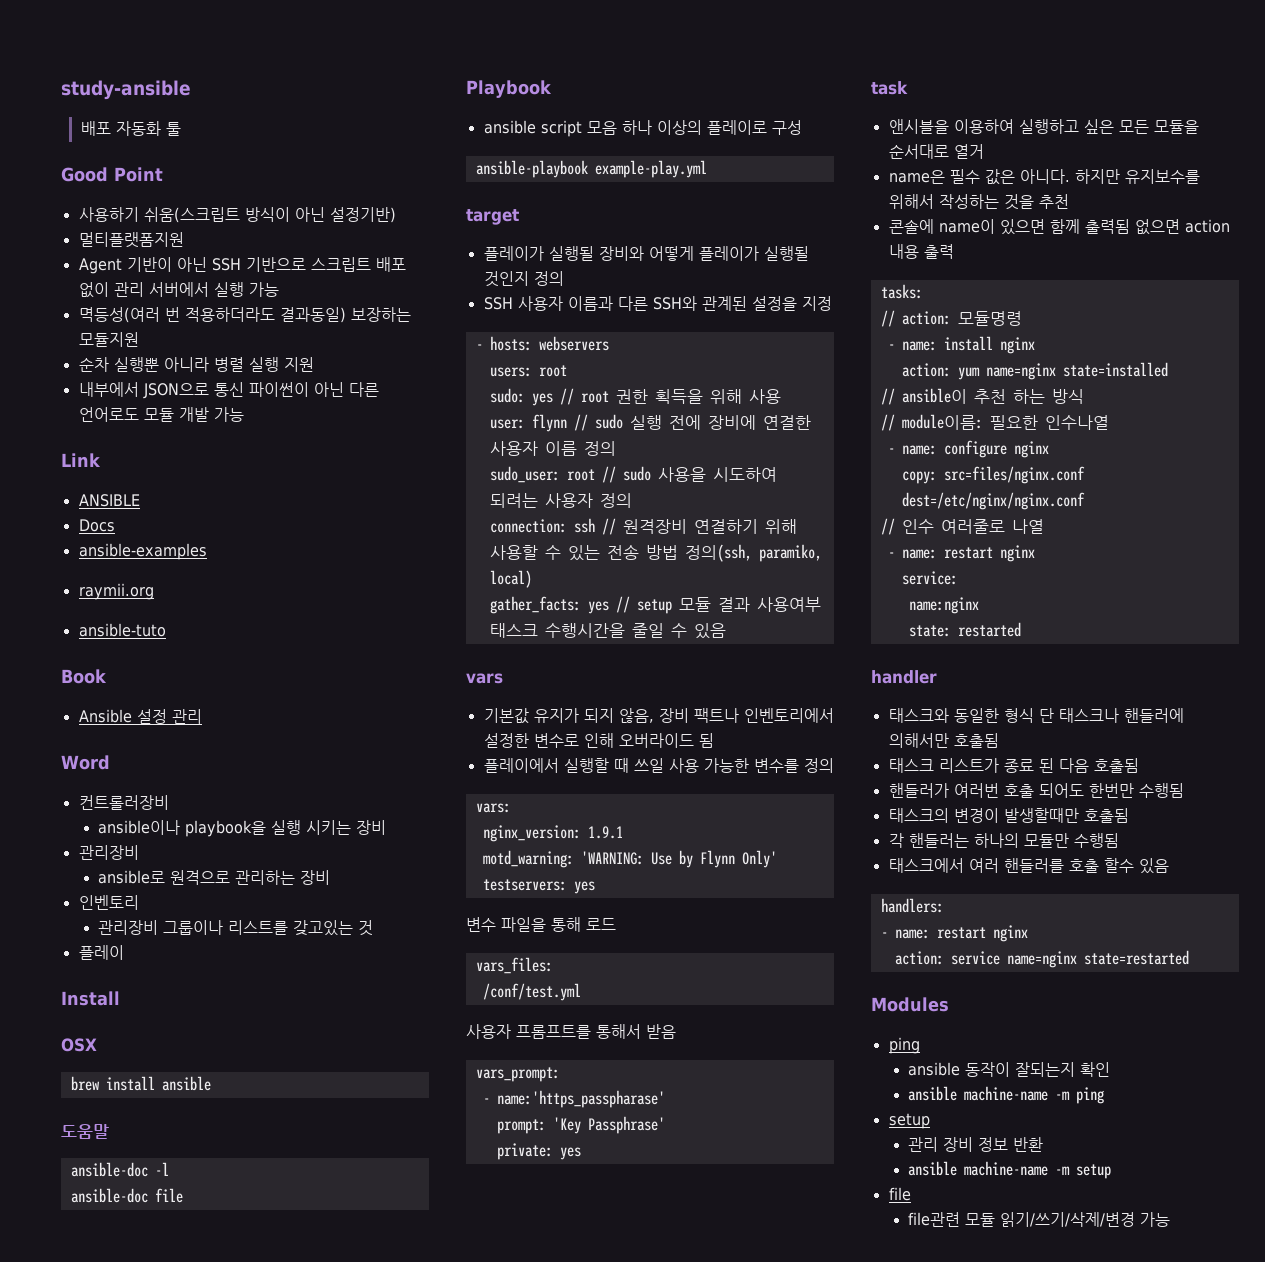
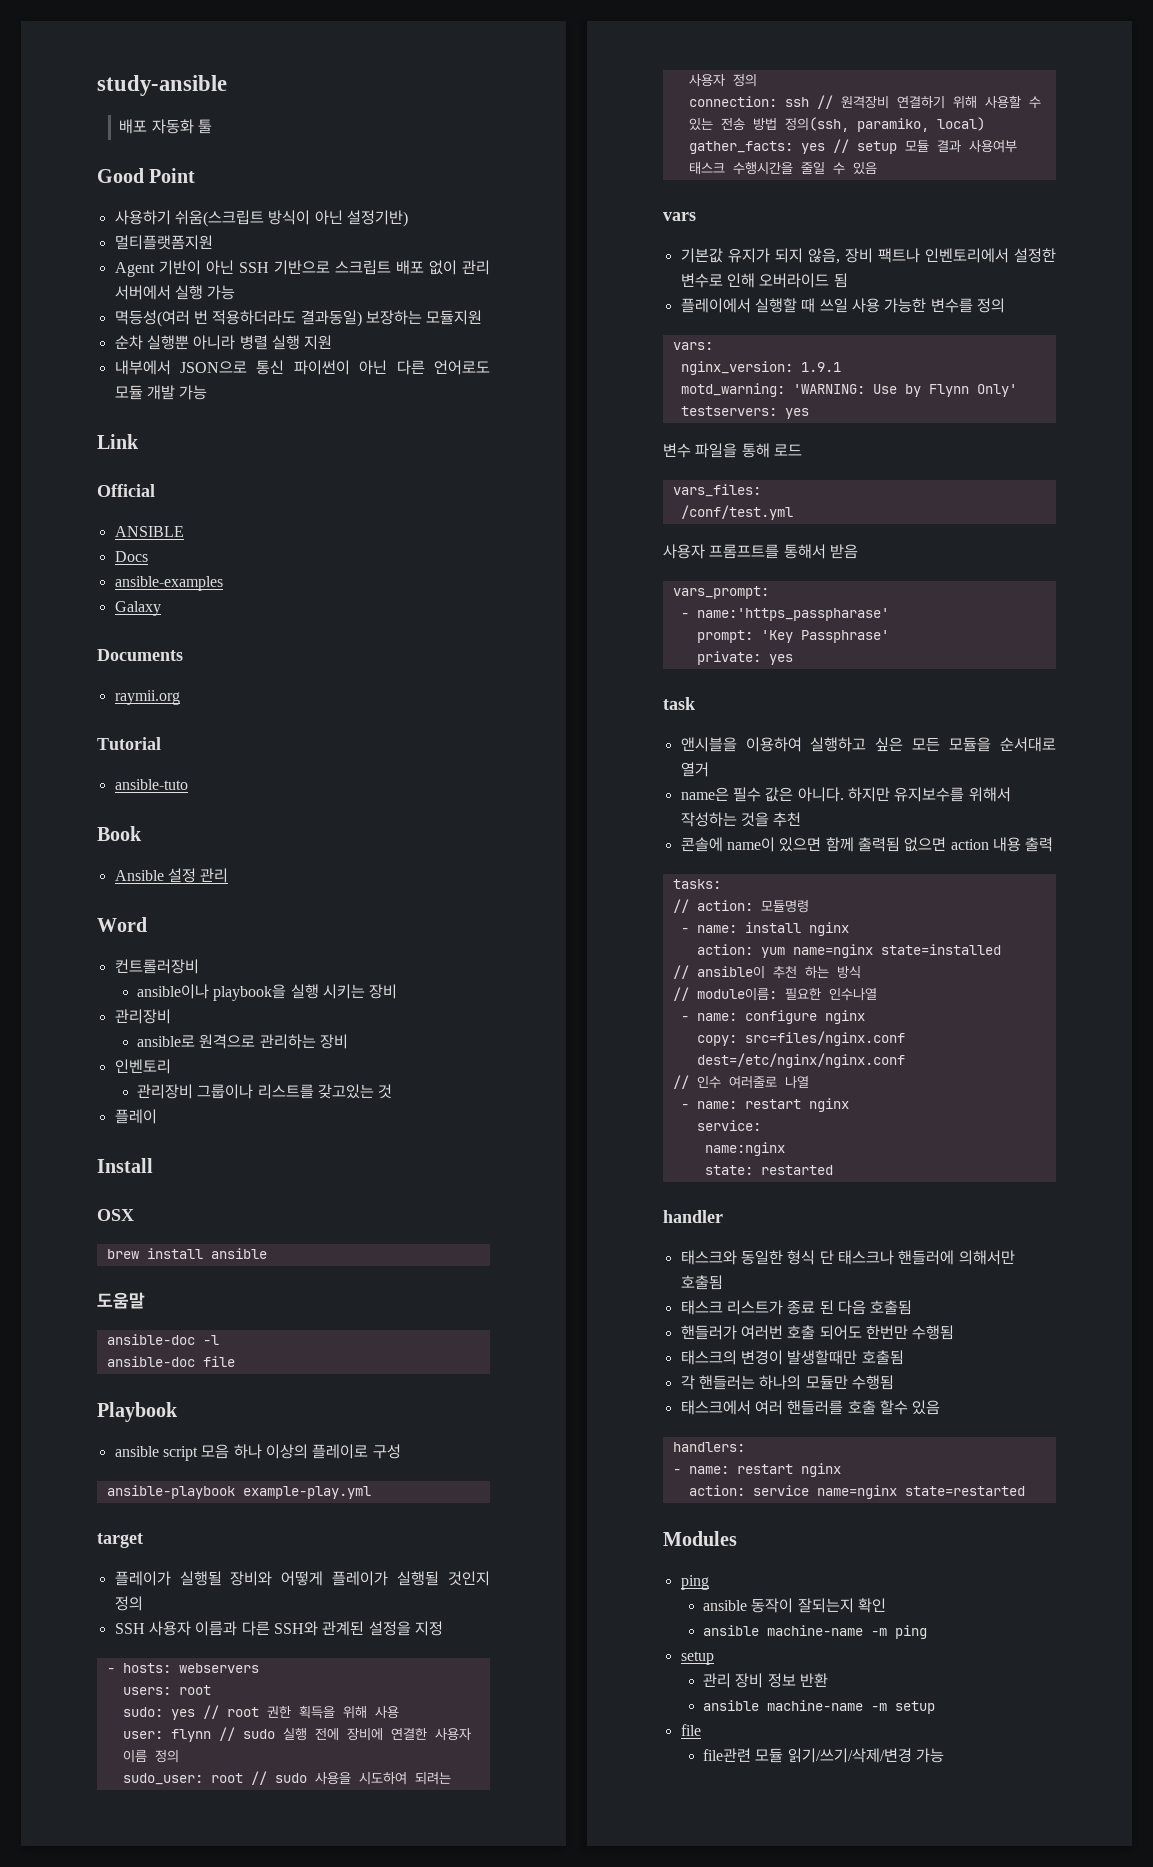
+ Official
+ Galaxy
+ Documents
+ Tutorial

